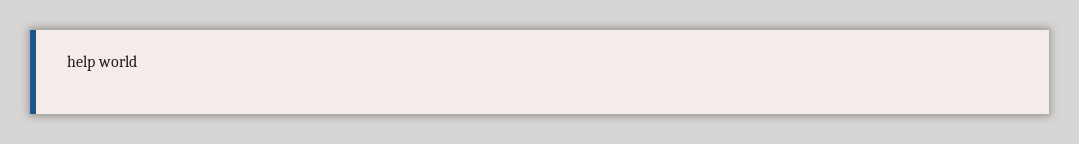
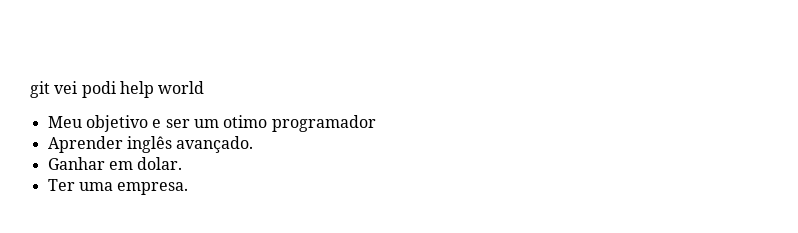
- help world
+ git vei podi help world
+ Meu objetivo e ser um otimo programador
+ Aprender inglês avançado.
+ Ganhar em dolar.
+ Ter uma empresa.

